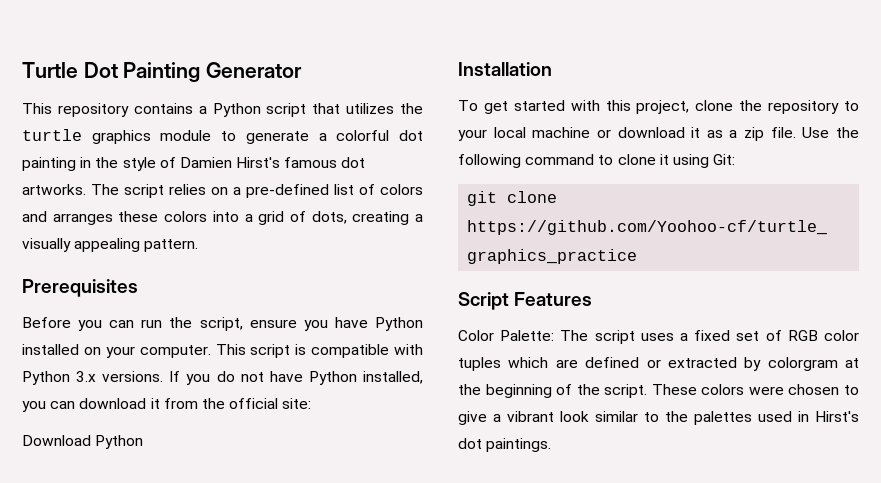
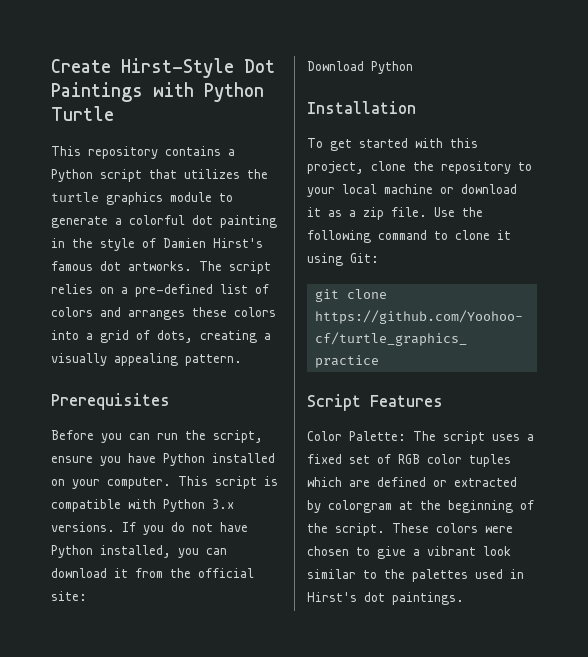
- Turtle Dot Painting Generator
+ Create Hirst-Style Dot Paintings with Python Turtle

